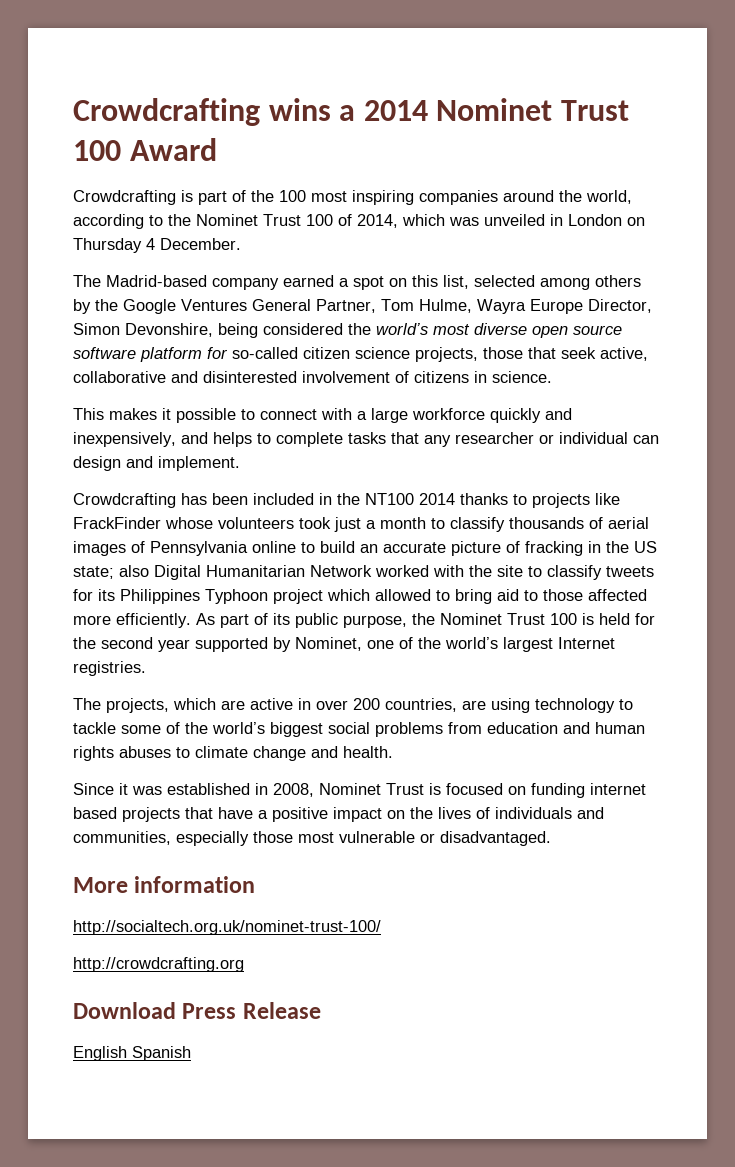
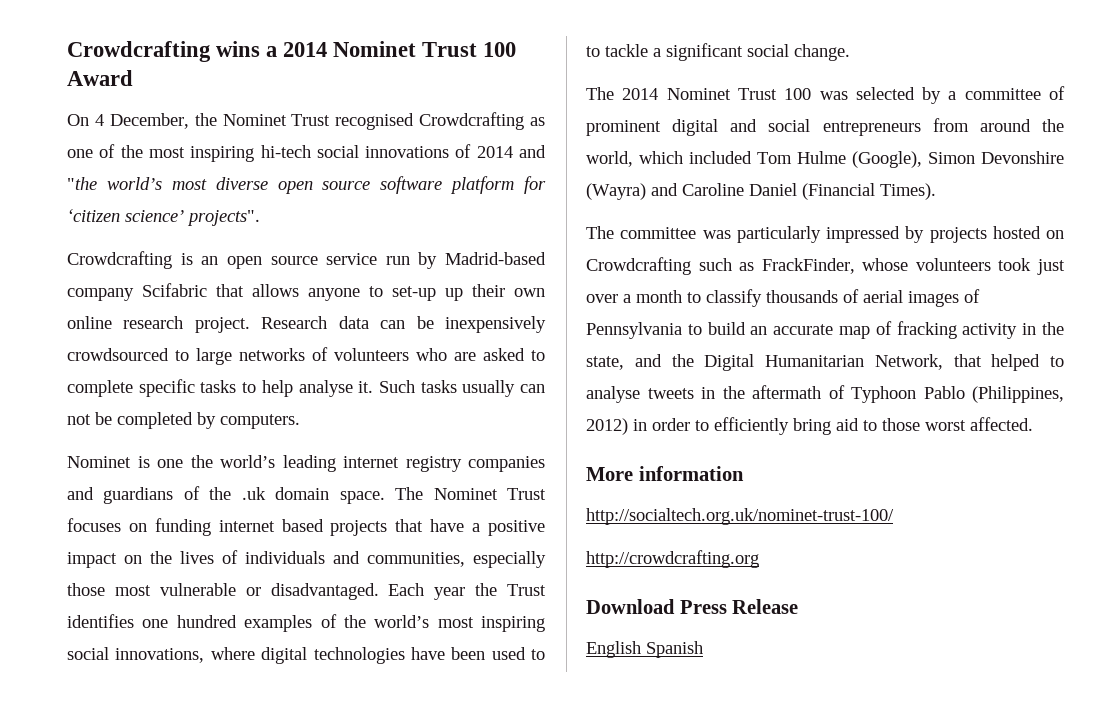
- Crowdcrafting is part of the 100 most inspiring companies around the world, according to the Nominet Trust 100 of 2014, which was unveiled in London on Thursday 4 December.
- The Madrid-based company earned a spot on this list, selected among others by the Google Ventures General Partner, Tom Hulme, Wayra Europe Director, Simon Devonshire, being considered the world’s most diverse open source software platform for so-called citizen science projects, those that seek active, collaborative and disinterested involvement of citizens in science.
- This makes it possible to connect with a large workforce quickly and inexpensively, and helps to complete tasks that any researcher or individual can design and implement.
- Crowdcrafting has been included in the NT100 2014 thanks to projects like FrackFinder whose volunteers took just a month to classify thousands of aerial images of Pennsylvania online to build an accurate picture of fracking in the US state; also Digital Humanitarian Network worked with the site to classify tweets for its Philippines Typhoon project which allowed to bring aid to those affected more efficiently. As part of its public purpose, the Nominet Trust 100 is held for the second year supported by Nominet, one of the world’s largest Internet registries.
- The projects, which are active in over 200 countries, are using technology to tackle some of the world’s biggest social problems from education and human rights abuses to climate change and health.
- Since it was established in 2008, Nominet Trust is focused on funding internet based projects that have a positive impact on the lives of individuals and communities, especially those most vulnerable or disadvantaged.
+ On 4 December, the Nominet Trust recognised Crowdcrafting as one of the most inspiring hi-tech social innovations of 2014 and "the world’s most diverse open source software platform for ‘citizen science’ projects".
+ Crowdcrafting is an open source service run by Madrid-based company Scifabric that allows anyone to set-up up their own online research project. Research data can be inexpensively crowdsourced to large networks of volunteers who are asked to complete specific tasks to help analyse it. Such tasks usually can not be completed by computers.
+ Nominet is one the world’s leading internet registry companies and guardians of the .uk domain space. The Nominet Trust focuses on funding internet based projects that have a positive impact on the lives of individuals and communities, especially those most vulnerable or disadvantaged. Each year the Trust identifies one hundred examples of the world’s most inspiring social innovations, where digital technologies have been used to to tackle a significant social change.
+ The 2014 Nominet Trust 100 was selected by a committee of prominent digital and social entrepreneurs from around the world, which included Tom Hulme (Google), Simon Devonshire (Wayra) and Caroline Daniel (Financial Times).
+ The committee was particularly impressed by projects hosted on Crowdcrafting such as FrackFinder, whose volunteers took just over a month to classify thousands of aerial images of Pennsylvania to build an accurate map of fracking activity in the state, and the Digital Humanitarian Network, that helped to analyse tweets in the aftermath of Typhoon Pablo (Philippines, 2012) in order to efficiently bring aid to those worst affected.

